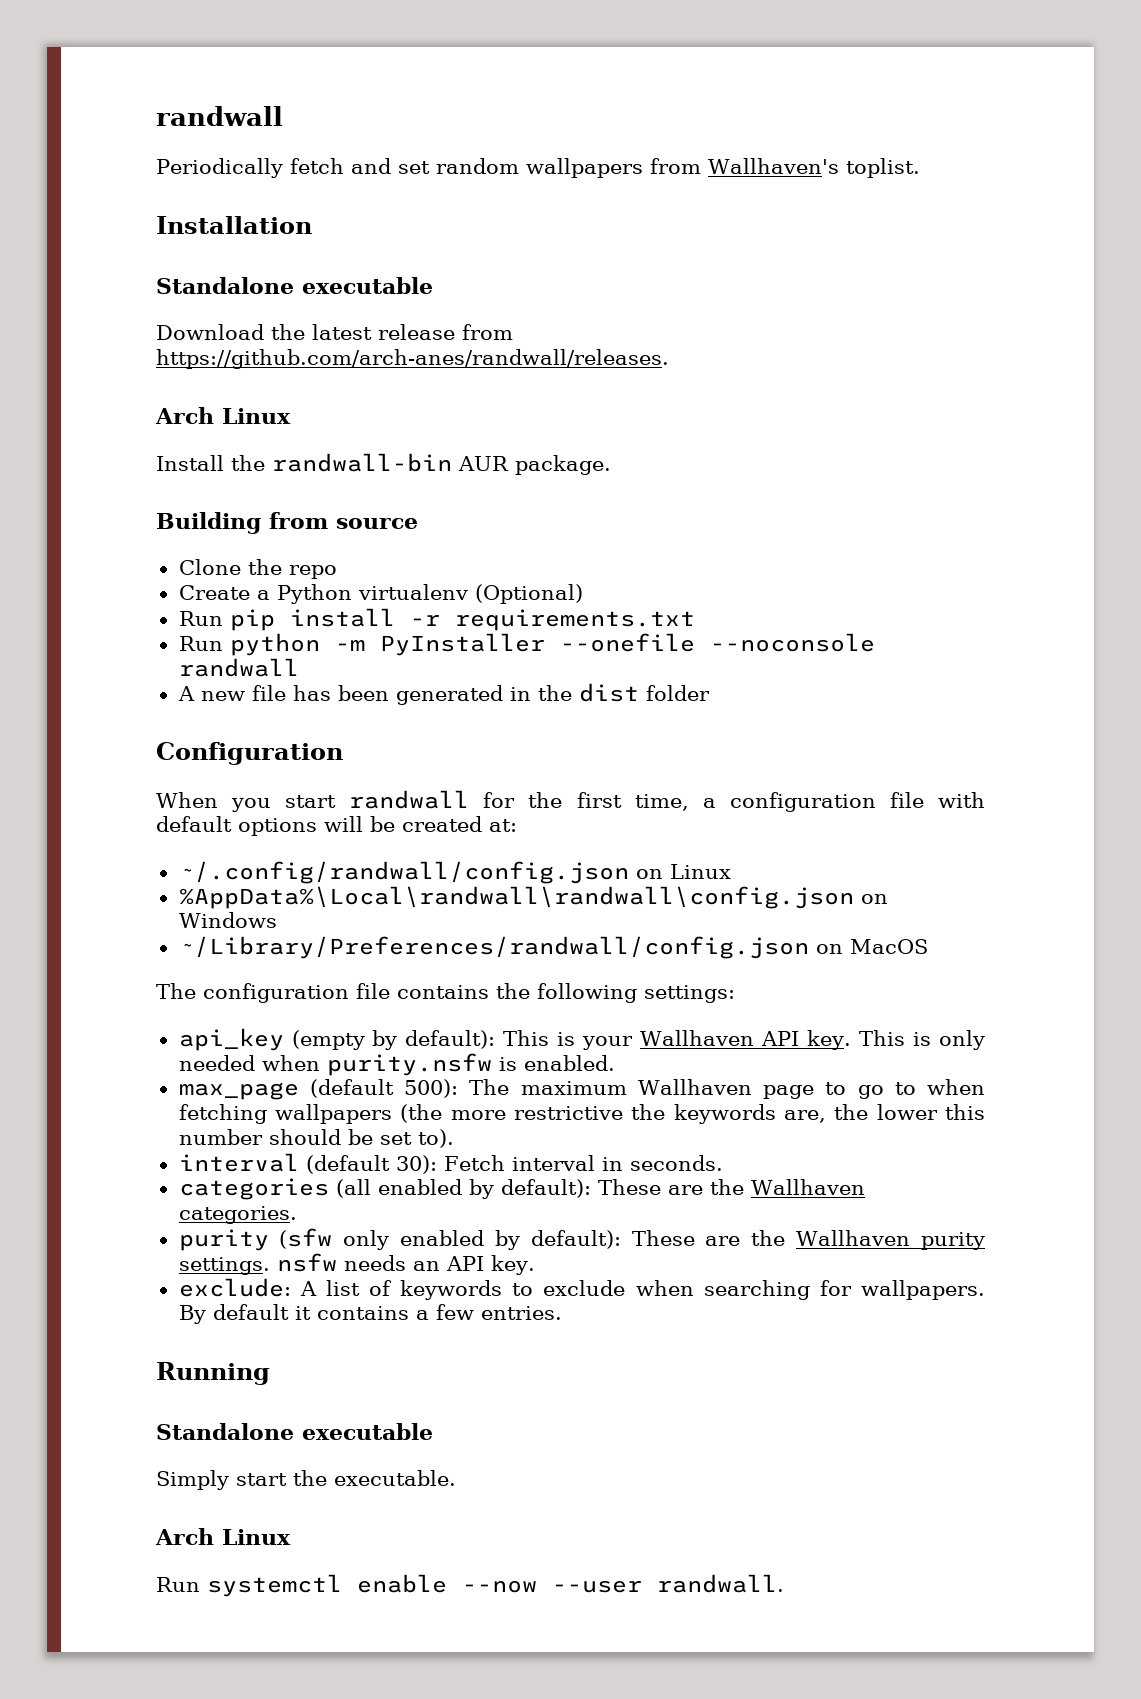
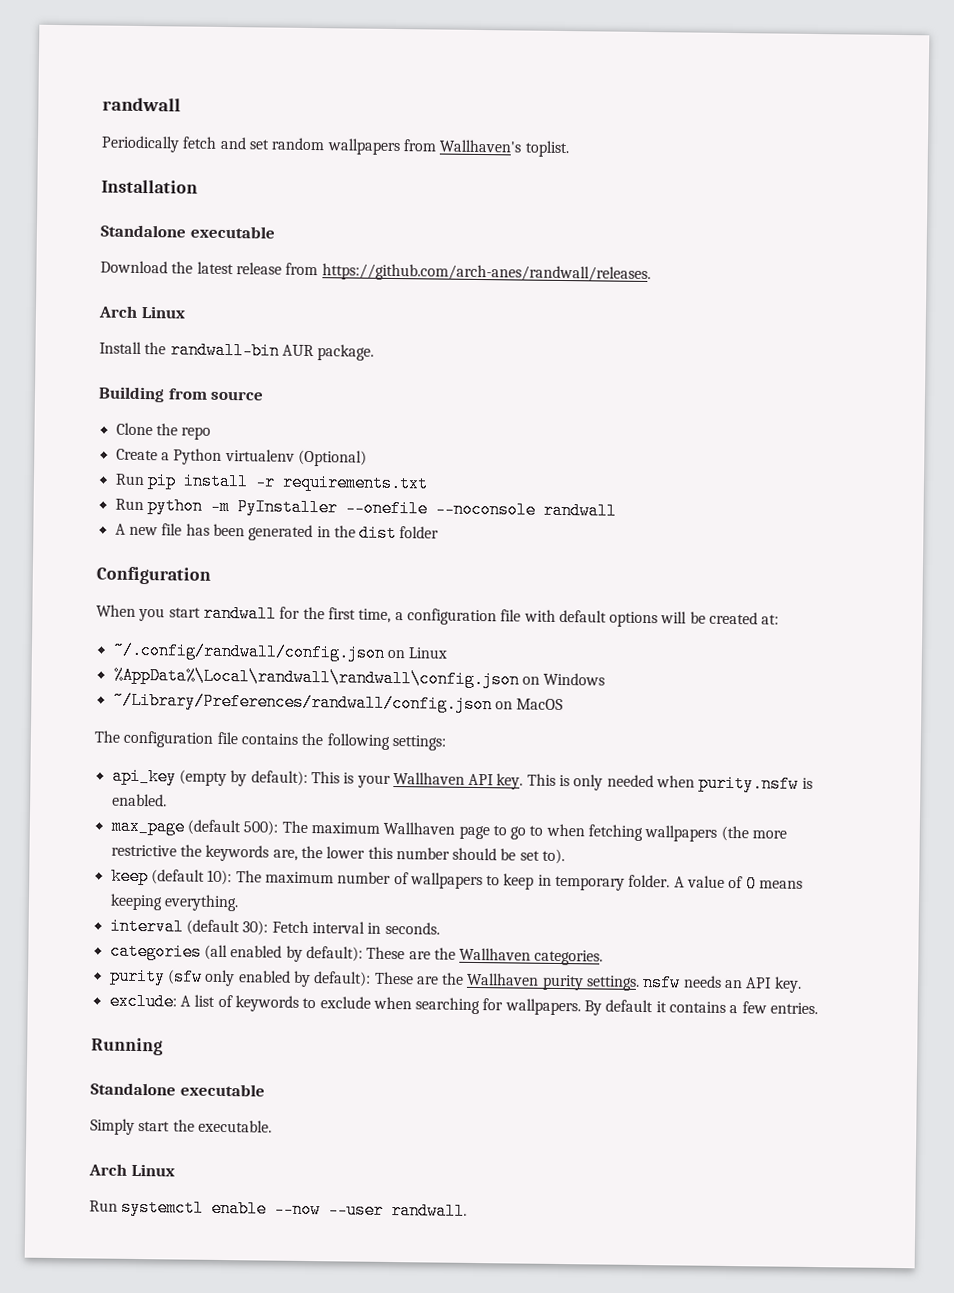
+ keep (default 10): The maximum number of wallpapers to keep in temporary folder. A value of 0 means keeping everything.

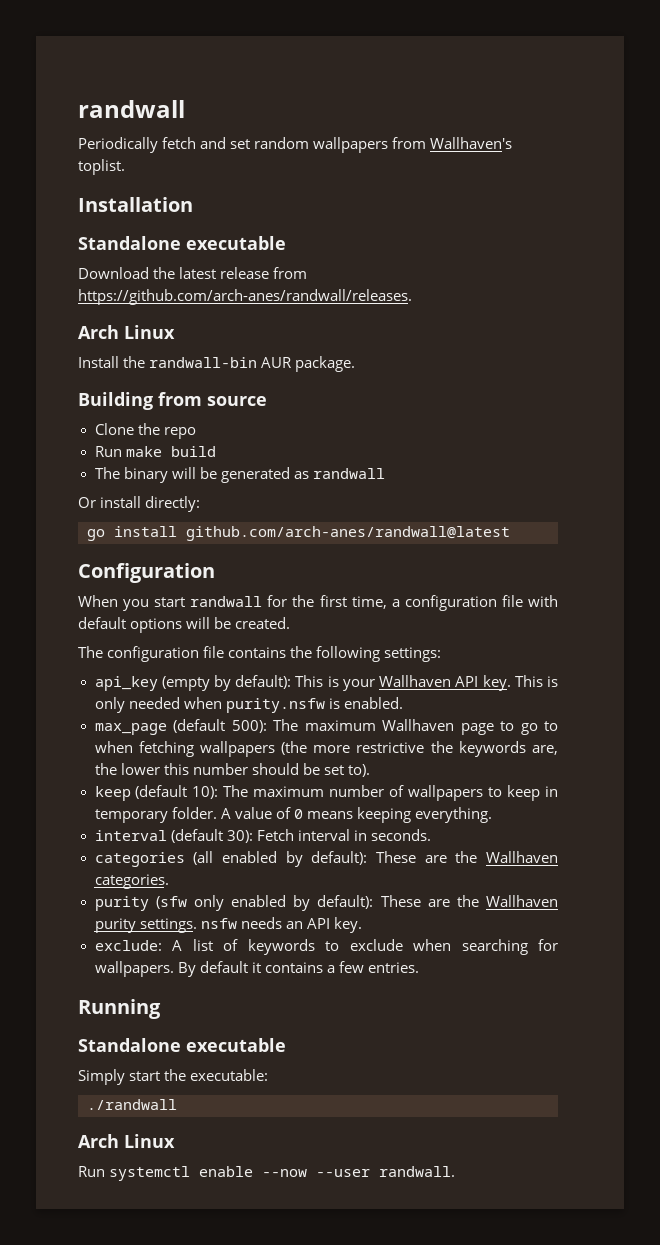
- Create a Python virtualenv (Optional)
- Run pip install -r requirements.txt
- Run python -m PyInstaller --onefile --noconsole randwall
- A new file has been generated in the dist folder
+ Run make build
+ The binary will be generated as randwall
+ Or install directly:
+ go install github.com/arch-anes/randwall@latest
- When you start randwall for the first time, a configuration file with default options will be created at:
- ~/.config/randwall/config.json on Linux
- %AppData%\Local\randwall\randwall\config.json on Windows
- ~/Library/Preferences/randwall/config.json on MacOS
+ When you start randwall for the first time, a configuration file with default options will be created.
- Simply start the executable.
+ Simply start the executable:
+ ./randwall

